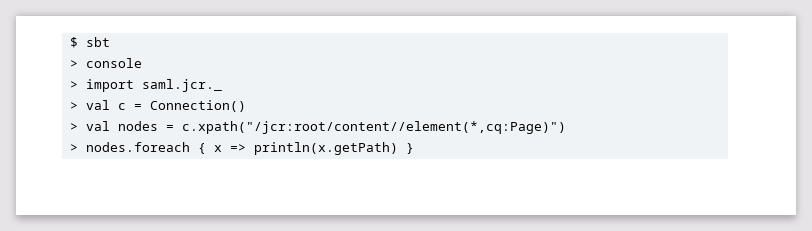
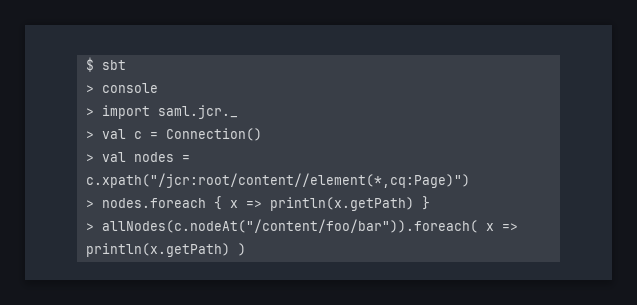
+ > allNodes(c.nodeAt("/content/foo/bar")).foreach( x => println(x.getPath) )

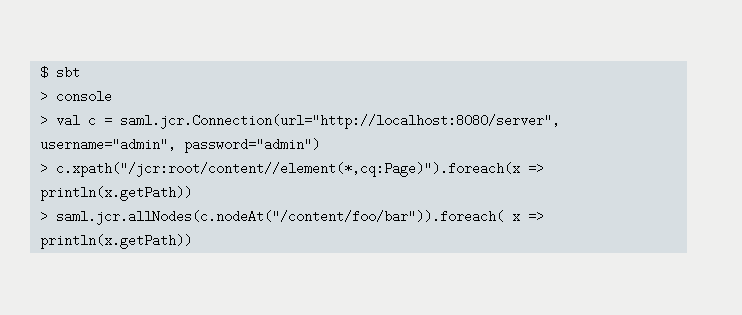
- > import saml.jcr._
- > val c = Connection()
- > val nodes = c.xpath("/jcr:root/content//element(*,cq:Page)")
- > nodes.foreach { x => println(x.getPath) }
- > allNodes(c.nodeAt("/content/foo/bar")).foreach( x => println(x.getPath) )
+ > val c = saml.jcr.Connection(url="http://localhost:8080/server", username="admin", password="admin")
+ > c.xpath("/jcr:root/content//element(*,cq:Page)").foreach(x => println(x.getPath))
+ > saml.jcr.allNodes(c.nodeAt("/content/foo/bar")).foreach( x => println(x.getPath))

